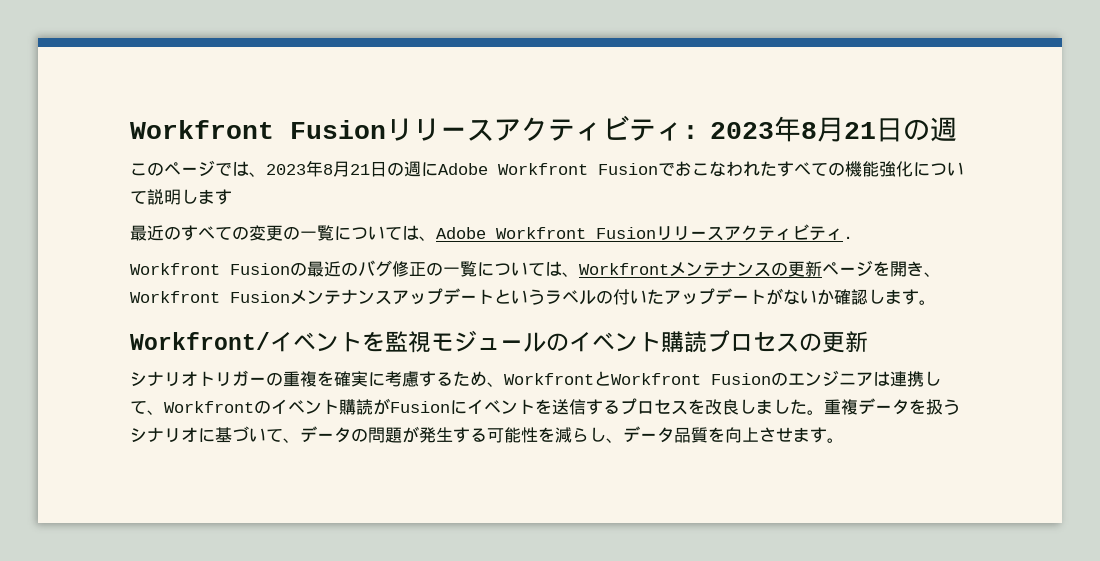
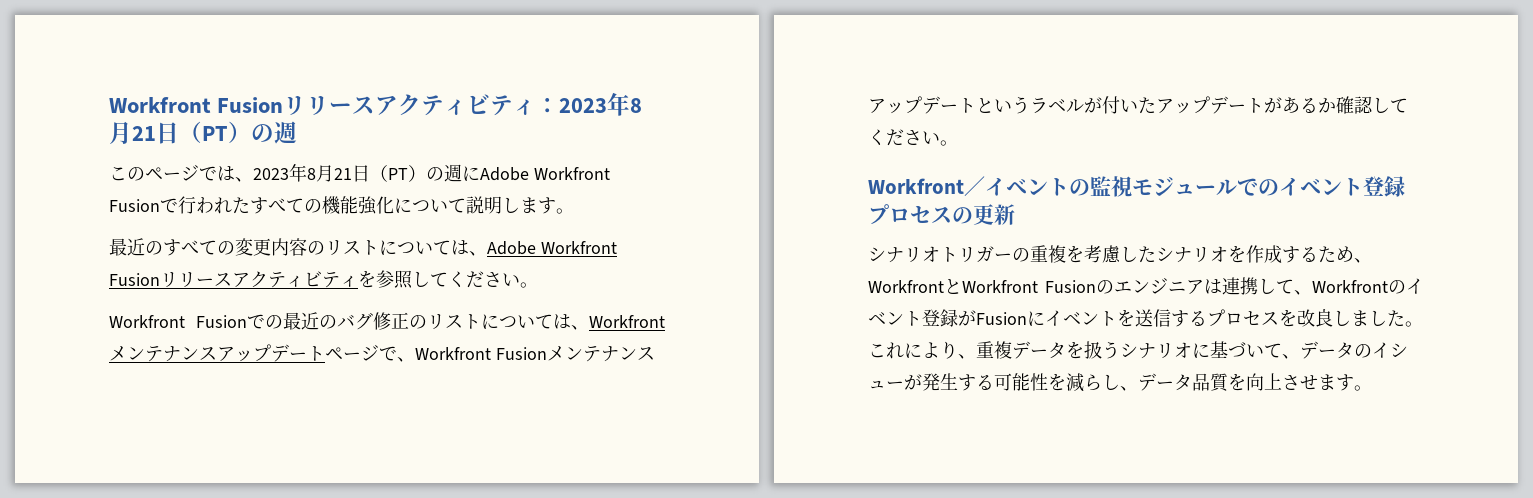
- Workfront Fusionリリースアクティビティ：2023年8月21日の週
+ Workfront Fusionリリースアクティビティ：2023年8月21日（PT）の週
- このページでは、2023年8月21日の週にAdobe Workfront Fusionでおこなわれたすべての機能強化について説明します
+ このページでは、2023年8月21日（PT）の週にAdobe Workfront Fusionで行われたすべての機能強化について説明します。
- 最近のすべての変更の一覧については、Adobe Workfront Fusionリリースアクティビティ.
- Workfront Fusionの最近のバグ修正の一覧については、Workfrontメンテナンスの更新ページを開き、Workfront Fusionメンテナンスアップデートというラベルの付いたアップデートがないか確認します。
- Workfront/イベントを監視モジュールのイベント購読プロセスの更新
+ 最近のすべての変更内容のリストについては、Adobe Workfront Fusionリリースアクティビティを参照してください。
+ Workfront Fusionでの最近のバグ修正のリストについては、Workfrontメンテナンスアップデートページで、Workfront Fusionメンテナンスアップデートというラベルが付いたアップデートがあるか確認してください。
+ Workfront／イベントの監視モジュールでのイベント登録プロセスの更新
- シナリオトリガーの重複を確実に考慮するため、WorkfrontとWorkfront Fusionのエンジニアは連携して、Workfrontのイベント購読がFusionにイベントを送信するプロセスを改良しました。
+ シナリオトリガーの重複を考慮したシナリオを作成するため、WorkfrontとWorkfront Fusionのエンジニアは連携して、Workfrontのイベント登録がFusionにイベントを送信するプロセスを改良しました。
- 重複データを扱うシナリオに基づいて、データの問題が発生する可能性を減らし、データ品質を向上させます。
+ これにより、重複データを扱うシナリオに基づいて、データのイシューが発生する可能性を減らし、データ品質を向上させます。

